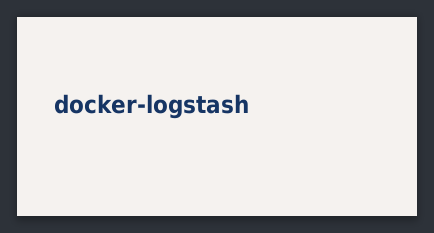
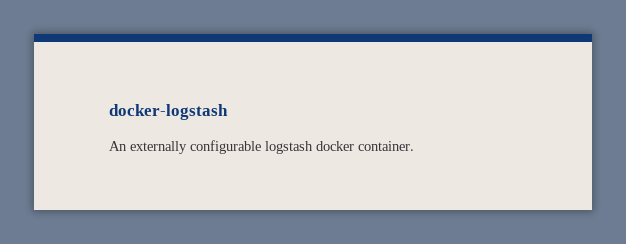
+ An externally configurable logstash docker container.

